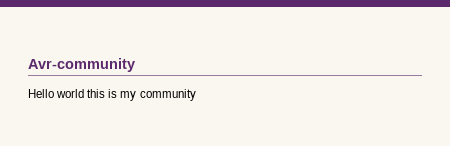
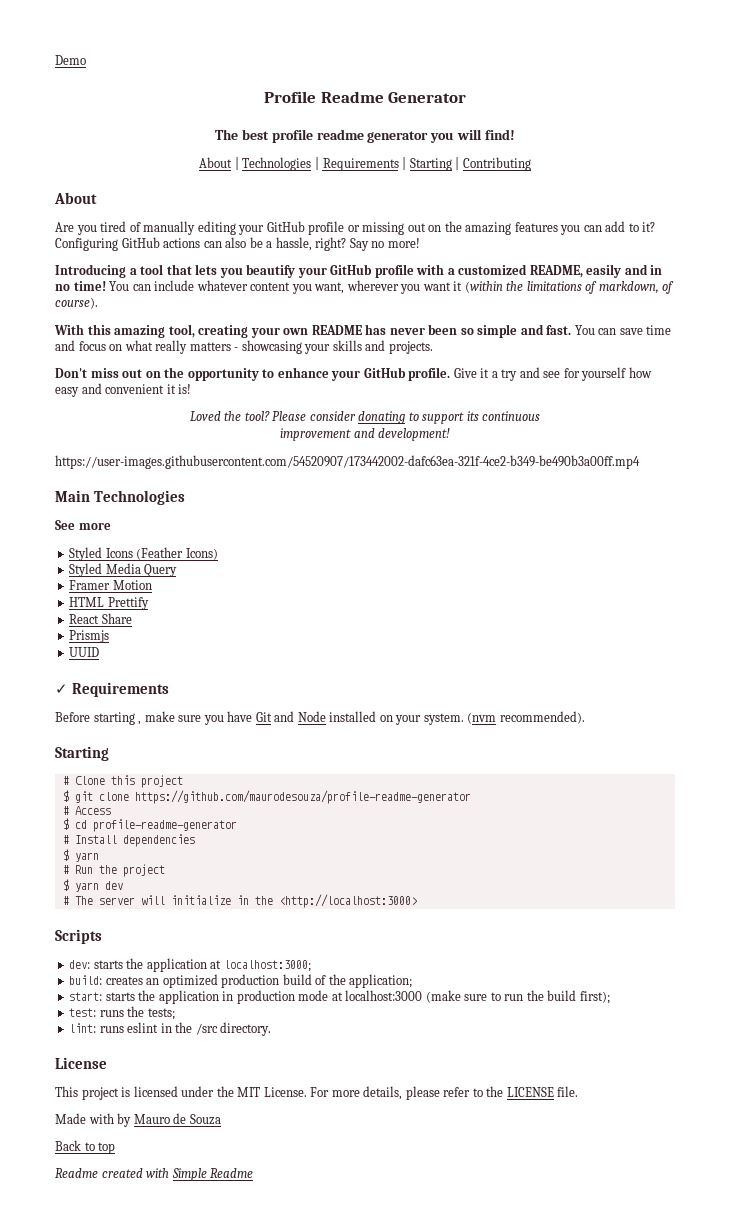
- Avr-community
- Hello world this is my community
+ Demo
+ Profile Readme Generator
+ The best profile readme generator you will find!
+ About | Technologies | Requirements | Starting | Contributing
+ About
+ Are you tired of manually editing your GitHub profile or missing out on the amazing features you can add to it? Configuring GitHub actions can also be a hassle, right? Say no more!
+ Introducing a tool that lets you beautify your GitHub profile with a customized README, easily and in no time! You can include whatever content you want, wherever you want it (within the limitations of markdown, of course).
+ With this amazing tool, creating your own README has never been so simple and fast. You can save time and focus on what really matters - showcasing your skills and projects.
+ Don't miss out on the opportunity to enhance your GitHub profile. Give it a try and see for yourself how easy and convenient it is!
+ Loved the tool? Please consider donating to support its continuous
+ improvement and development!
+ https://user-images.githubusercontent.com/54520907/173442002-dafc63ea-321f-4ce2-b349-be490b3a00ff.mp4
+ Main Technologies
+ See more
+ Styled Icons (Feather Icons)
+ Styled Media Query
+ Framer Motion
+ HTML Prettify
+ React Share
+ Prismjs
+ UUID
+ ✓ Requirements
+ Before starting , make sure you have Git and Node installed on your system. (nvm recommended).
+ Starting
+ # Clone this project
+ $ git clone https://github.com/maurodesouza/profile-readme-generator
+ # Access
+ $ cd profile-readme-generator
+ # Install dependencies
+ $ yarn
+ # Run the project
+ $ yarn dev
+ # The server will initialize in the <http://localhost:3000>
+ Scripts
+ dev: starts the application at localhost:3000;
+ build: creates an optimized production build of the application;
+ start: starts the application in production mode at localhost:3000 (make sure to run the build first);
+ test: runs the tests;
+ lint: runs eslint in the /src directory.
+ License
+ This project is licensed under the MIT License. For more details, please refer to the LICENSE file.
+ Made with by Mauro de Souza
+ Back to top
+ Readme created with Simple Readme

